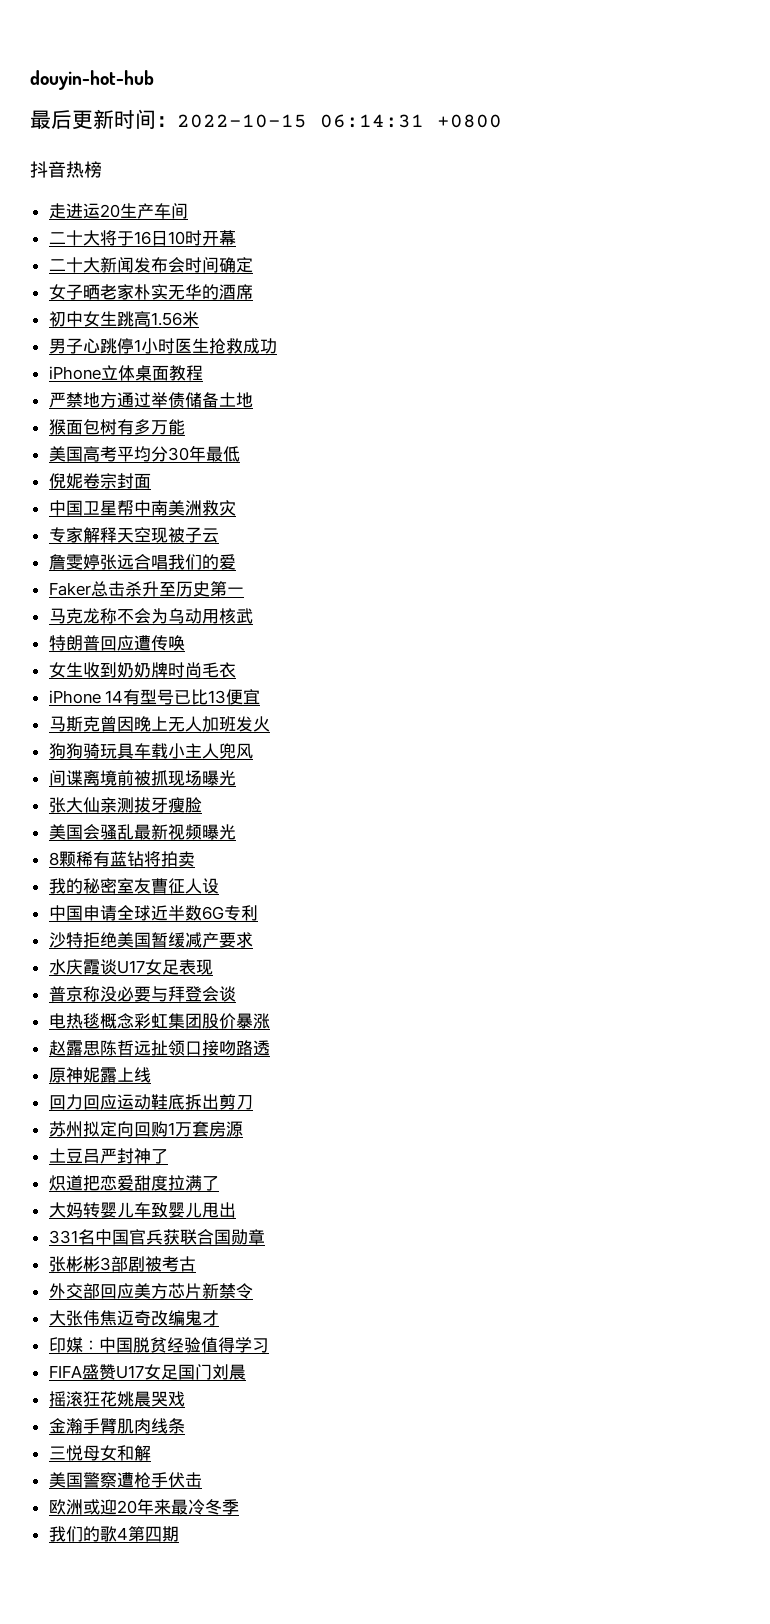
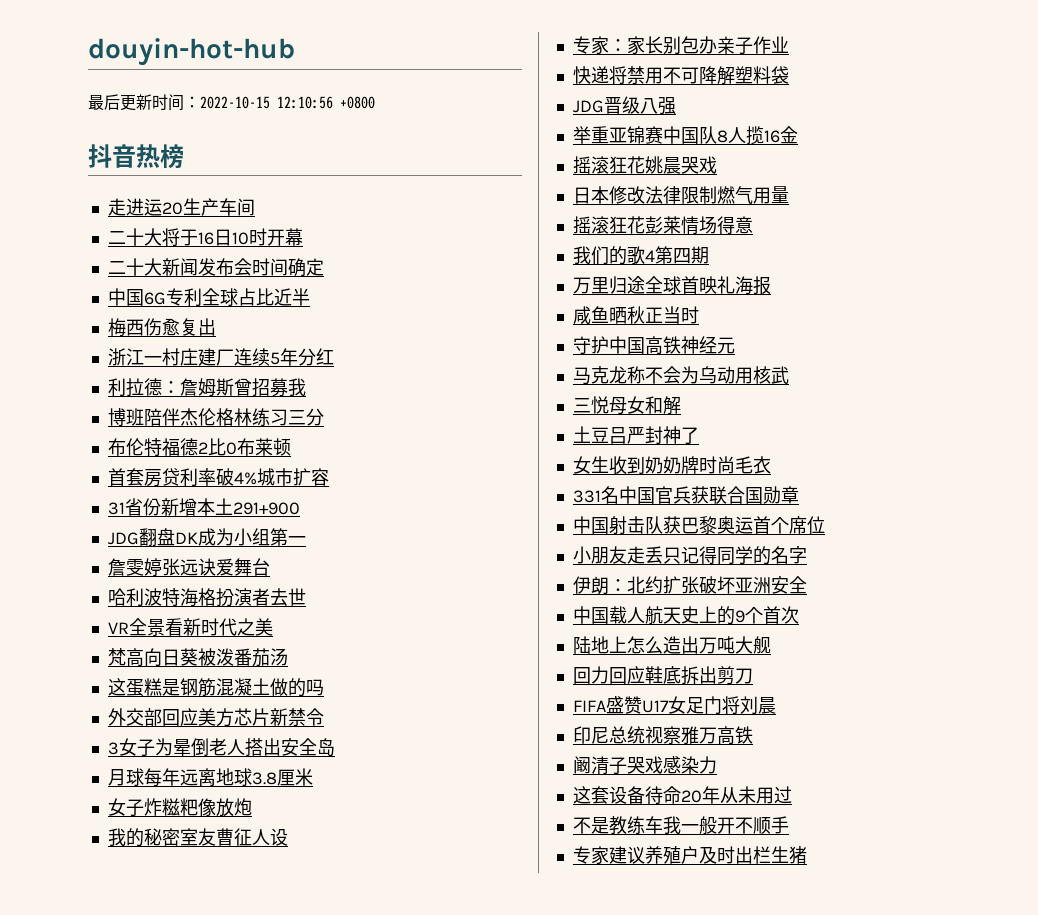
- 最后更新时间：2022-10-15 06:14:31 +0800
+ 最后更新时间：2022-10-15 12:10:56 +0800
- 女子晒老家朴实无华的酒席
- 初中女生跳高1.56米
- 男子心跳停1小时医生抢救成功
- iPhone立体桌面教程
- 严禁地方通过举债储备土地
- 猴面包树有多万能
- 美国高考平均分30年最低
- 倪妮卷宗封面
- 中国卫星帮中南美洲救灾
- 专家解释天空现被子云
- 詹雯婷张远合唱我们的爱
- Faker总击杀升至历史第一
+ 中国6G专利全球占比近半
+ 梅西伤愈复出
+ 浙江一村庄建厂连续5年分红
+ 利拉德：詹姆斯曾招募我
+ 博班陪伴杰伦格林练习三分
+ 布伦特福德2比0布莱顿
+ 首套房贷利率破4%城市扩容
+ 31省份新增本土291+900
+ JDG翻盘DK成为小组第一
+ 詹雯婷张远诀爱舞台
+ 哈利波特海格扮演者去世
+ VR全景看新时代之美
+ 梵高向日葵被泼番茄汤
+ 这蛋糕是钢筋混凝土做的吗
+ 外交部回应美方芯片新禁令
+ 3女子为晕倒老人搭出安全岛
+ 月球每年远离地球3.8厘米
+ 女子炸糍粑像放炮
+ 我的秘密室友曹征人设
+ 专家：家长别包办亲子作业
+ 快递将禁用不可降解塑料袋
+ JDG晋级八强
+ 举重亚锦赛中国队8人揽16金
+ 摇滚狂花姚晨哭戏
+ 日本修改法律限制燃气用量
+ 摇滚狂花彭莱情场得意
+ 我们的歌4第四期
+ 万里归途全球首映礼海报
+ 咸鱼晒秋正当时
+ 守护中国高铁神经元
- 特朗普回应遭传唤
+ 三悦母女和解
+ 土豆吕严封神了
- iPhone 14有型号已比13便宜
- 马斯克曾因晚上无人加班发火
- 狗狗骑玩具车载小主人兜风
- 间谍离境前被抓现场曝光
- 张大仙亲测拔牙瘦脸
- 美国会骚乱最新视频曝光
- 8颗稀有蓝钻将拍卖
- 我的秘密室友曹征人设
- 中国申请全球近半数6G专利
- 沙特拒绝美国暂缓减产要求
- 水庆霞谈U17女足表现
- 普京称没必要与拜登会谈
- 电热毯概念彩虹集团股价暴涨
- 赵露思陈哲远扯领口接吻路透
- 原神妮露上线
- 回力回应运动鞋底拆出剪刀
- 苏州拟定向回购1万套房源
- 土豆吕严封神了
- 炽道把恋爱甜度拉满了
- 大妈转婴儿车致婴儿甩出
- 张彬彬3部剧被考古
- 外交部回应美方芯片新禁令
- 大张伟焦迈奇改编鬼才
- 印媒：中国脱贫经验值得学习
+ 中国射击队获巴黎奥运首个席位
+ 小朋友走丢只记得同学的名字
+ 伊朗：北约扩张破坏亚洲安全
+ 中国载人航天史上的9个首次
+ 陆地上怎么造出万吨大舰
+ 回力回应鞋底拆出剪刀
- FIFA盛赞U17女足国门刘晨
+ FIFA盛赞U17女足门将刘晨
- 摇滚狂花姚晨哭戏
- 金瀚手臂肌肉线条
- 三悦母女和解
- 美国警察遭枪手伏击
- 欧洲或迎20年来最冷冬季
- 我们的歌4第四期
+ 印尼总统视察雅万高铁
+ 阚清子哭戏感染力
+ 这套设备待命20年从未用过
+ 不是教练车我一般开不顺手
+ 专家建议养殖户及时出栏生猪

